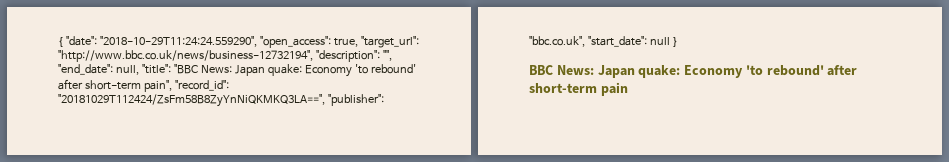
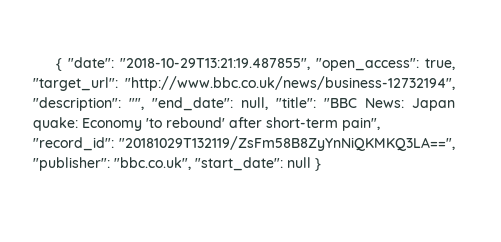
- { "date": "2018-10-29T11:24:24.559290", "open_access": true, "target_url": "http://www.bbc.co.uk/news/business-12732194", "description": "", "end_date": null, "title": "BBC News: Japan quake: Economy 'to rebound' after short-term pain", "record_id": "20181029T112424/ZsFm58B8ZyYnNiQKMKQ3LA==", "publisher": "bbc.co.uk", "start_date": null }
+ { "date": "2018-10-29T13:21:19.487855", "open_access": true, "target_url": "http://www.bbc.co.uk/news/business-12732194", "description": "", "end_date": null, "title": "BBC News: Japan quake: Economy 'to rebound' after short-term pain", "record_id": "20181029T132119/ZsFm58B8ZyYnNiQKMKQ3LA==", "publisher": "bbc.co.uk", "start_date": null }
- BBC News: Japan quake: Economy 'to rebound' after short-term pain

